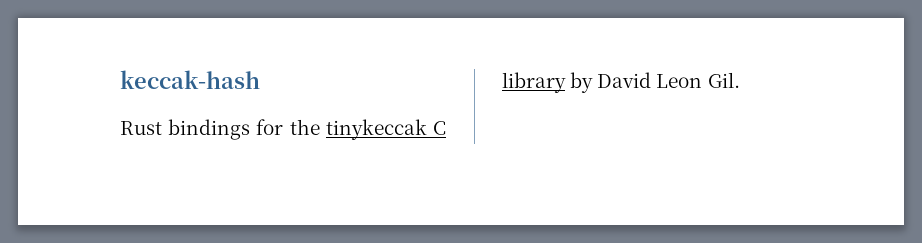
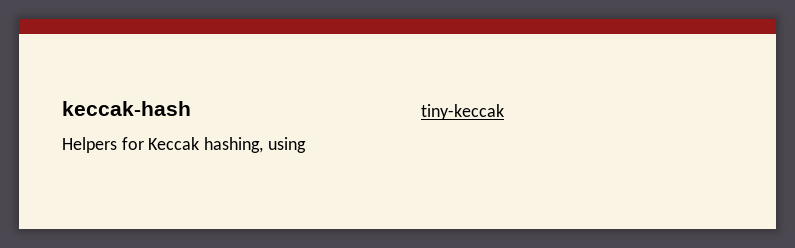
- Rust bindings for the tinykeccak C library by David Leon Gil.
+ Helpers for Keccak hashing, using tiny-keccak

